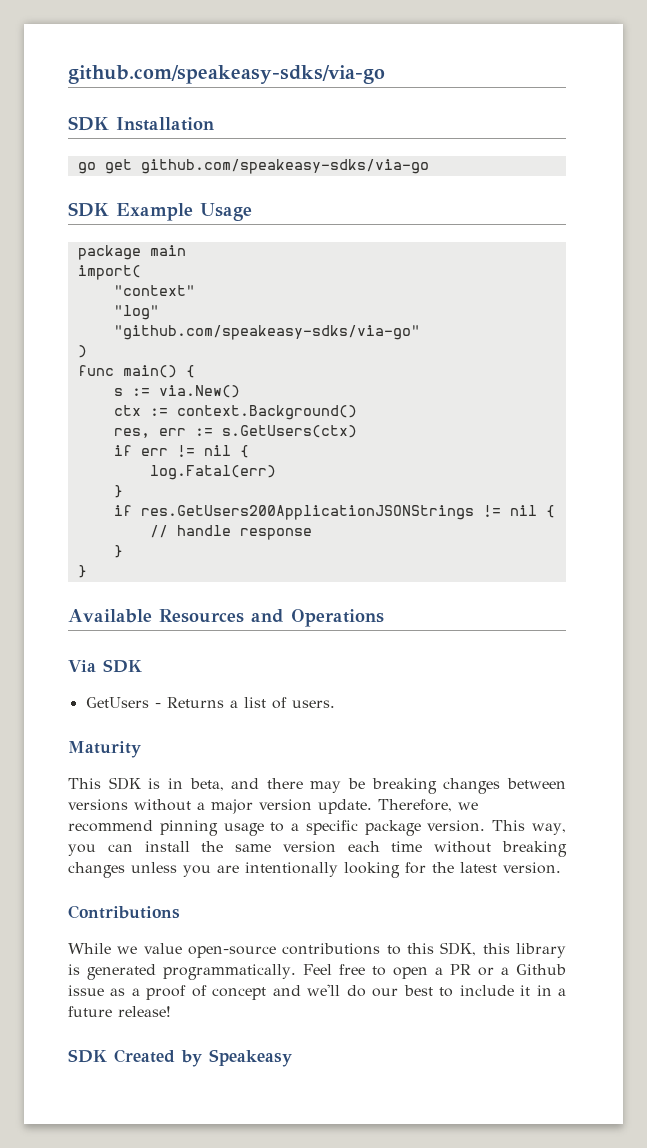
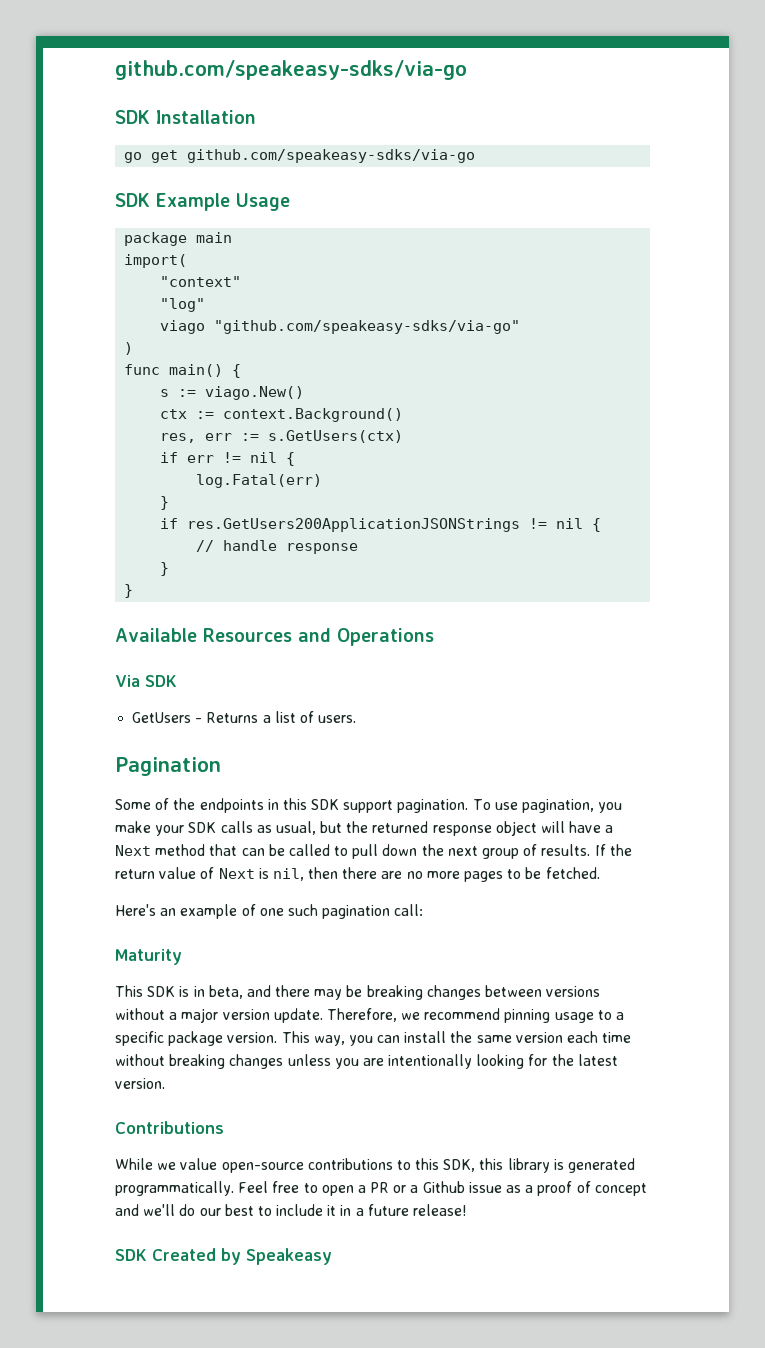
- "github.com/speakeasy-sdks/via-go"
+ viago "github.com/speakeasy-sdks/via-go"
- s := via.New()
+ s := viago.New()
+ Pagination
+ Some of the endpoints in this SDK support pagination. To use pagination, you make your SDK calls as usual, but the returned response object will have a Next method that can be called to pull down the next group of results. If the return value of Next is nil, then there are no more pages to be fetched.
+ Here's an example of one such pagination call:

